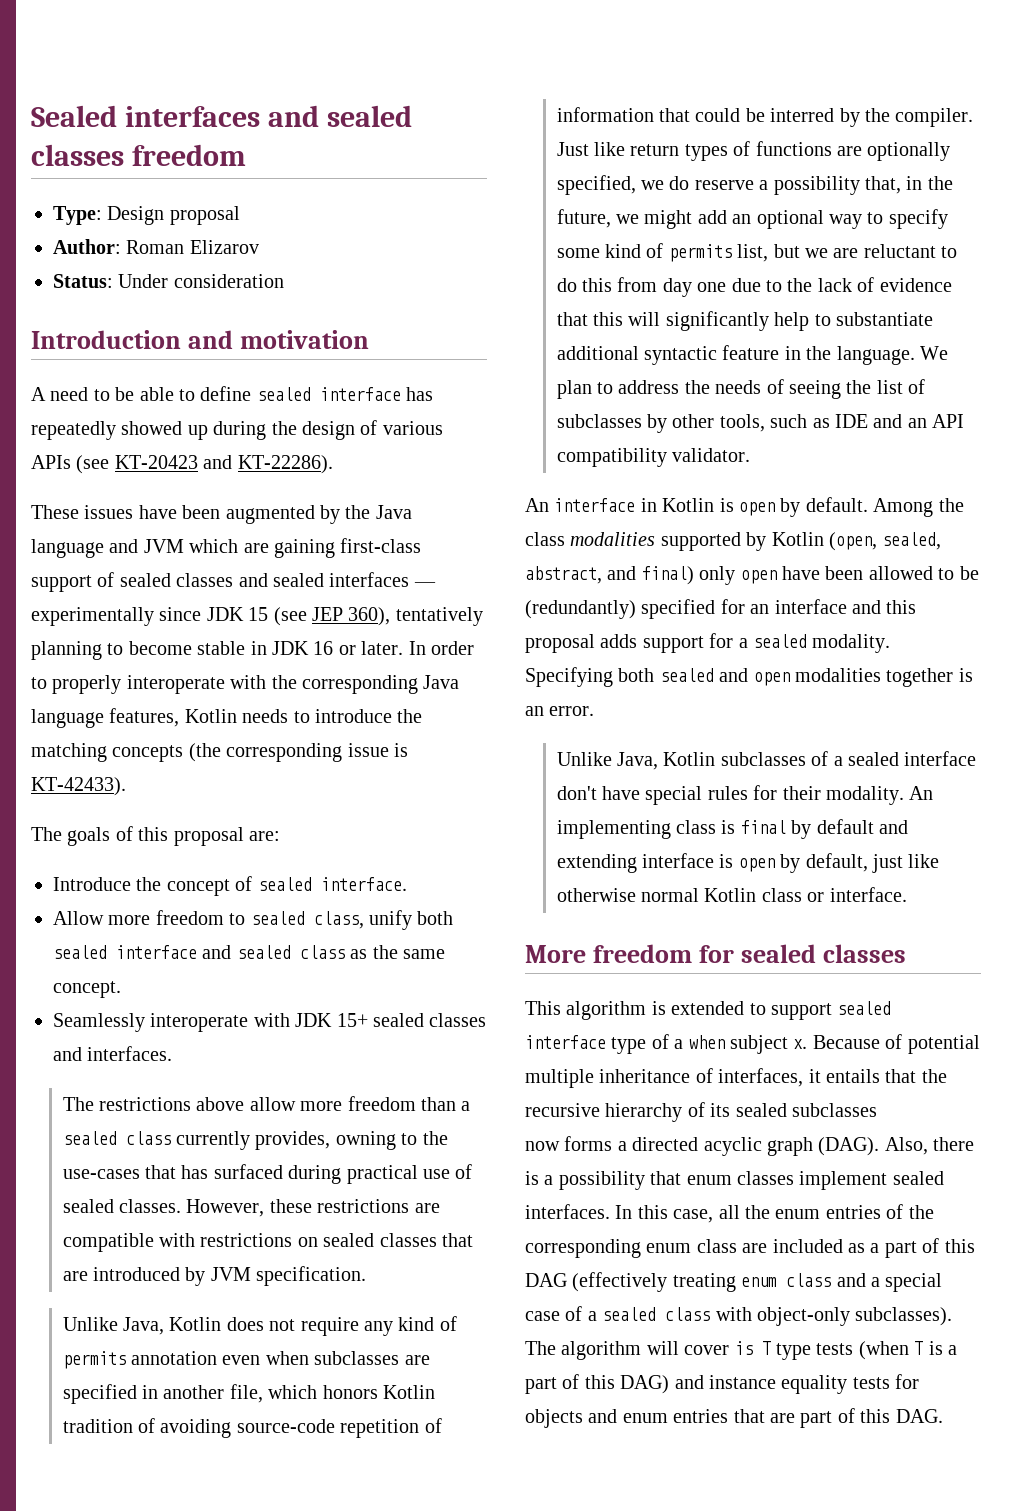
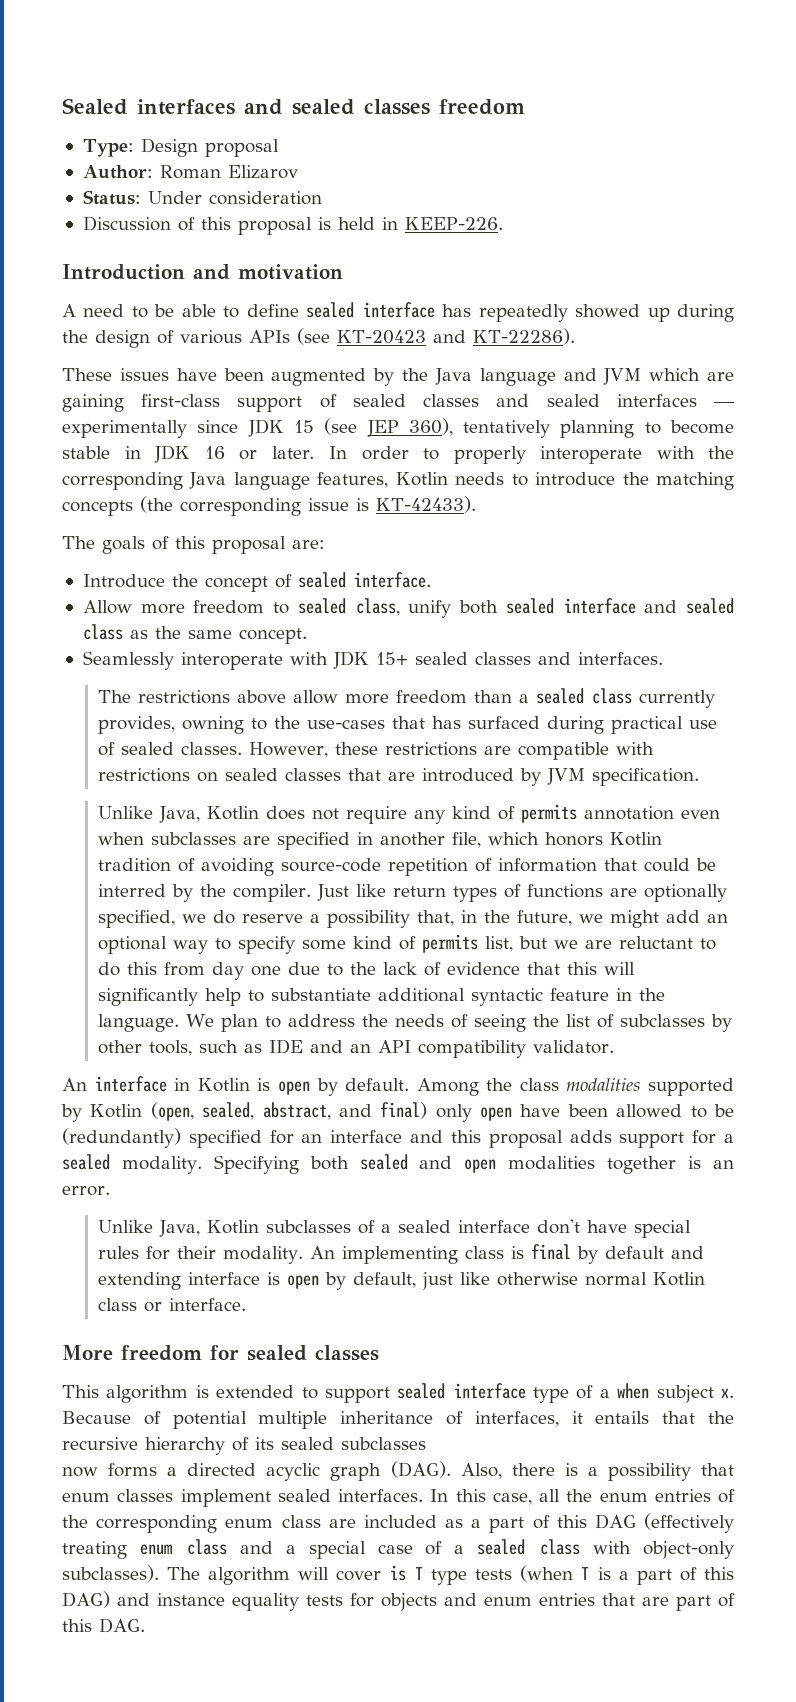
+ Discussion of this proposal is held in KEEP-226.

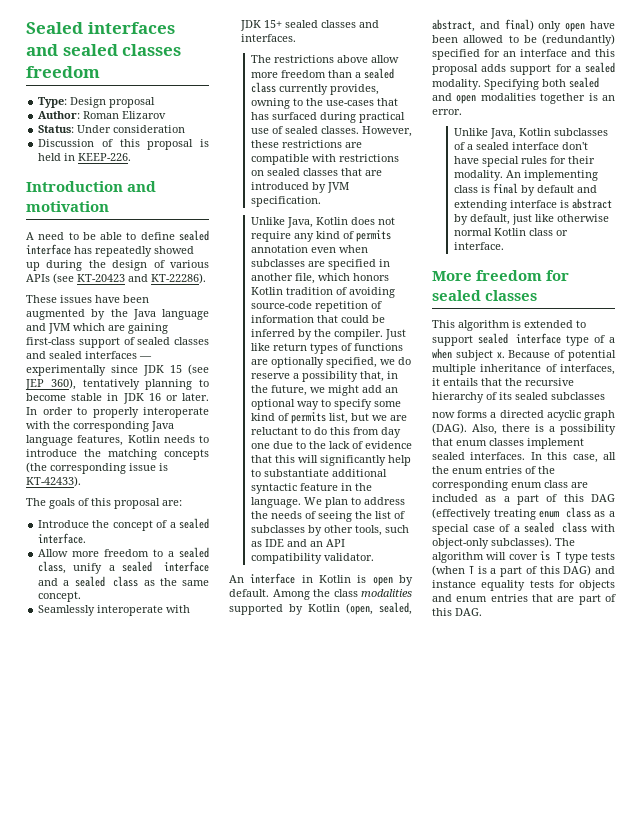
- Introduce the concept of sealed interface.
+ Introduce the concept of a sealed interface.
- Allow more freedom to sealed class, unify both sealed interface and sealed class as the same concept.
+ Allow more freedom to a sealed class, unify a sealed interface and a sealed class as the same concept.
- Unlike Java, Kotlin does not require any kind of permits annotation even when subclasses are specified in another file, which honors Kotlin tradition of avoiding source-code repetition of information that could be interred by the compiler.
+ Unlike Java, Kotlin does not require any kind of permits annotation even when subclasses are specified in another file, which honors Kotlin tradition of avoiding source-code repetition of information that could be inferred by the compiler.
- An implementing class is final by default and extending interface is open by default, just like otherwise normal Kotlin class or interface.
+ An implementing class is final by default and extending interface is abstract by default, just like otherwise normal Kotlin class or interface.
- In this case, all the enum entries of the corresponding enum class are included as a part of this DAG (effectively treating enum class and a special case of a sealed class with object-only subclasses).
+ In this case, all the enum entries of the corresponding enum class are included as a part of this DAG (effectively treating enum class as a special case of a sealed class with object-only subclasses).

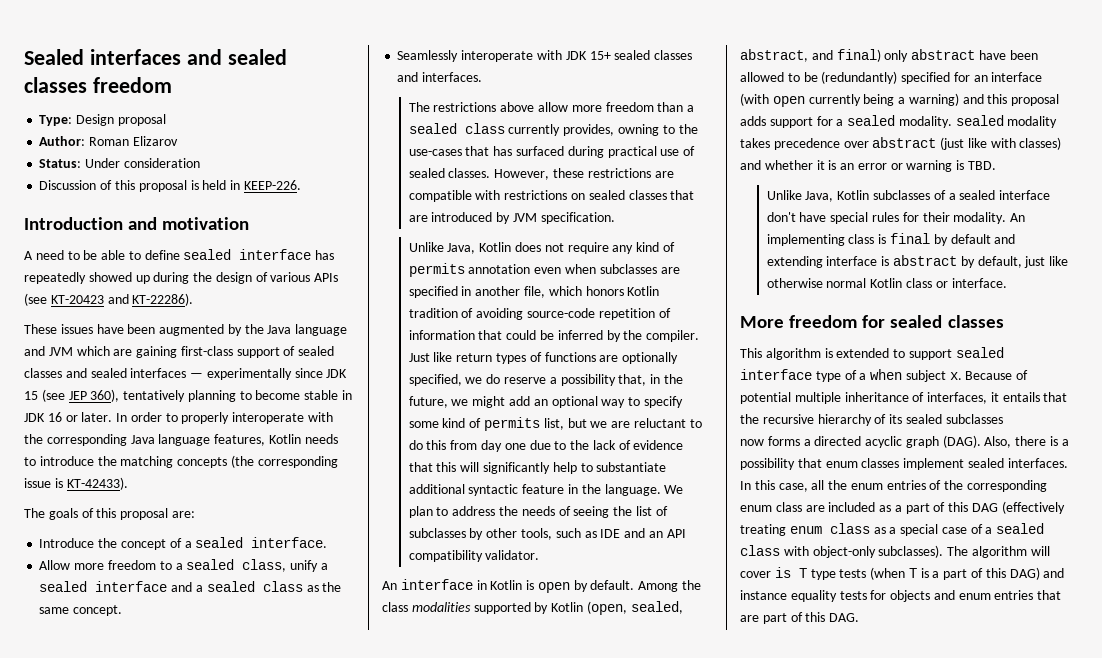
- Among the class modalities supported by Kotlin (open, sealed, abstract, and final) only open have been allowed to be (redundantly) specified for an interface and this proposal adds support for a sealed modality. Specifying both sealed and open modalities together is an error.
+ Among the class modalities supported by Kotlin (open, sealed, abstract, and final) only abstract have been allowed to be (redundantly) specified for an interface (with open currently being a warning) and this proposal adds support for a sealed modality. sealed modality takes precedence over abstract (just like with classes) and whether it is an error or warning is TBD.

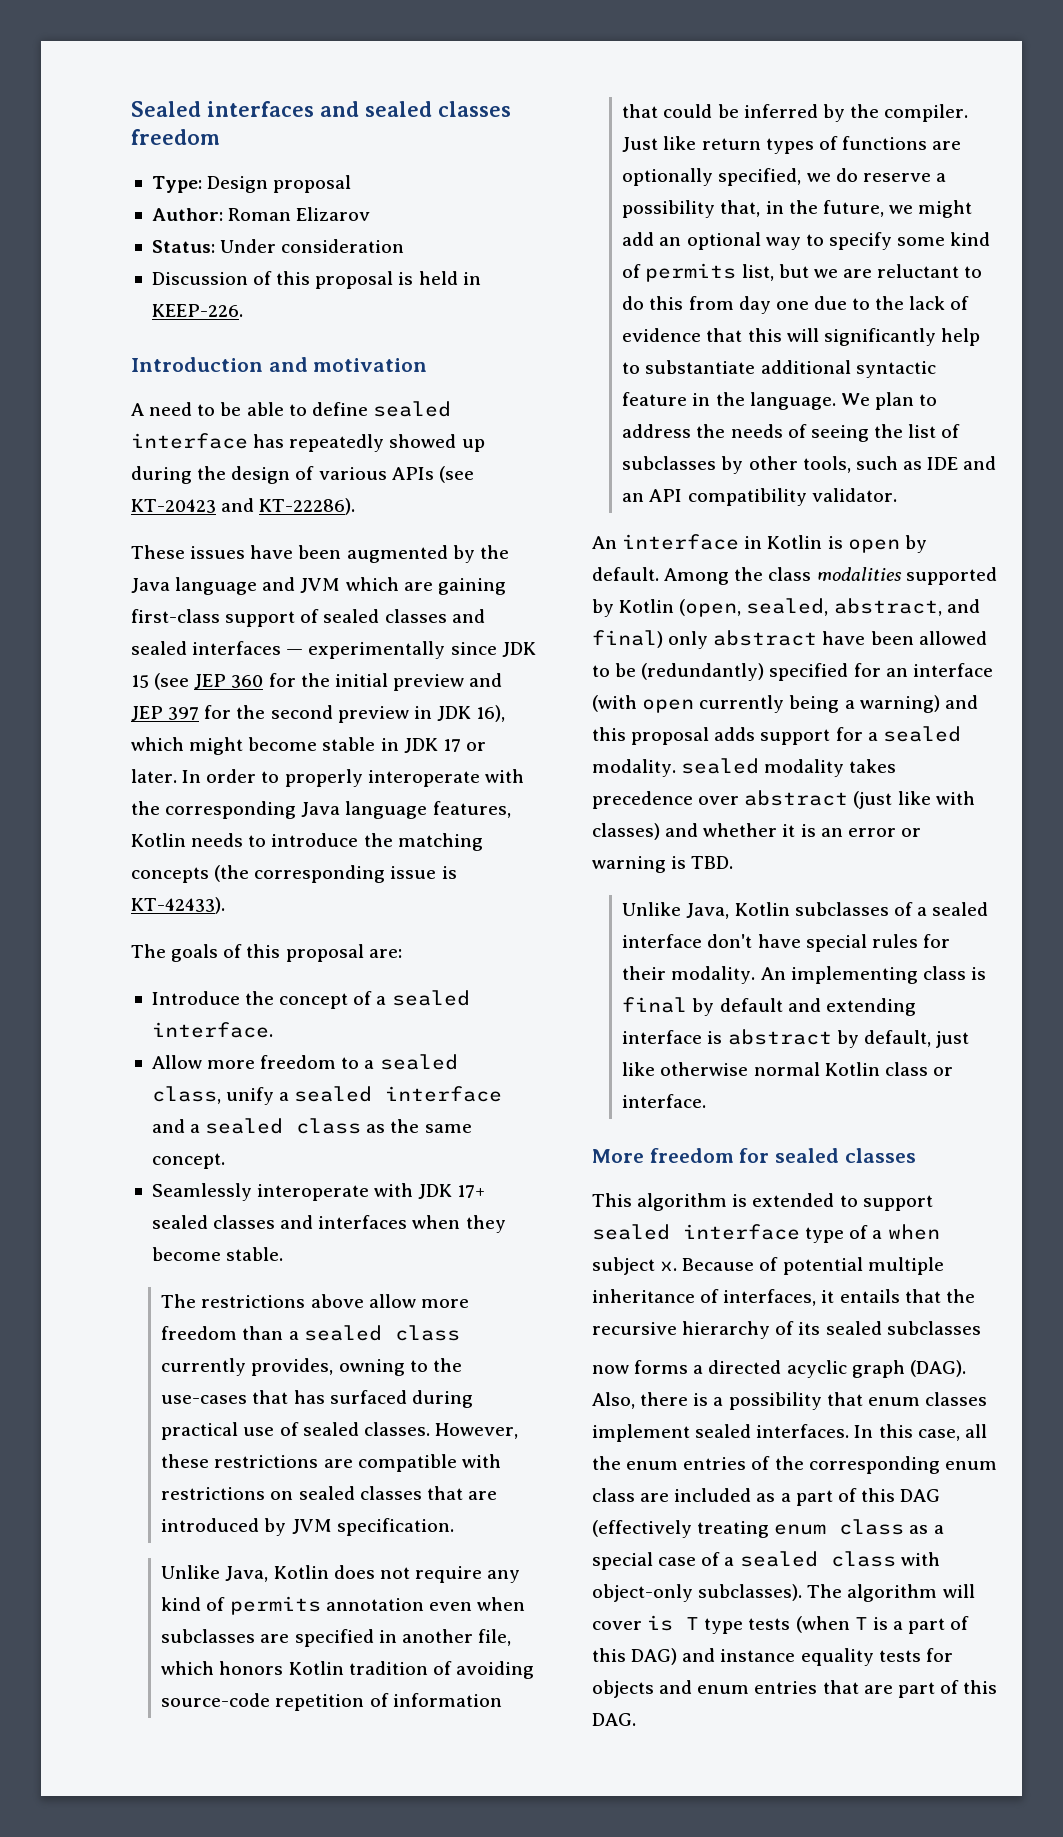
- These issues have been augmented by the Java language and JVM which are gaining first-class support of sealed classes and sealed interfaces — experimentally since JDK 15 (see JEP 360), tentatively planning to become stable in JDK 16 or later.
+ These issues have been augmented by the Java language and JVM which are gaining first-class support of sealed classes and sealed interfaces — experimentally since JDK 15 (see JEP 360 for the initial preview and JEP 397 for the second preview in JDK 16), which might become stable in JDK 17 or later.
- Seamlessly interoperate with JDK 15+ sealed classes and interfaces.
+ Seamlessly interoperate with JDK 17+ sealed classes and interfaces when they become stable.

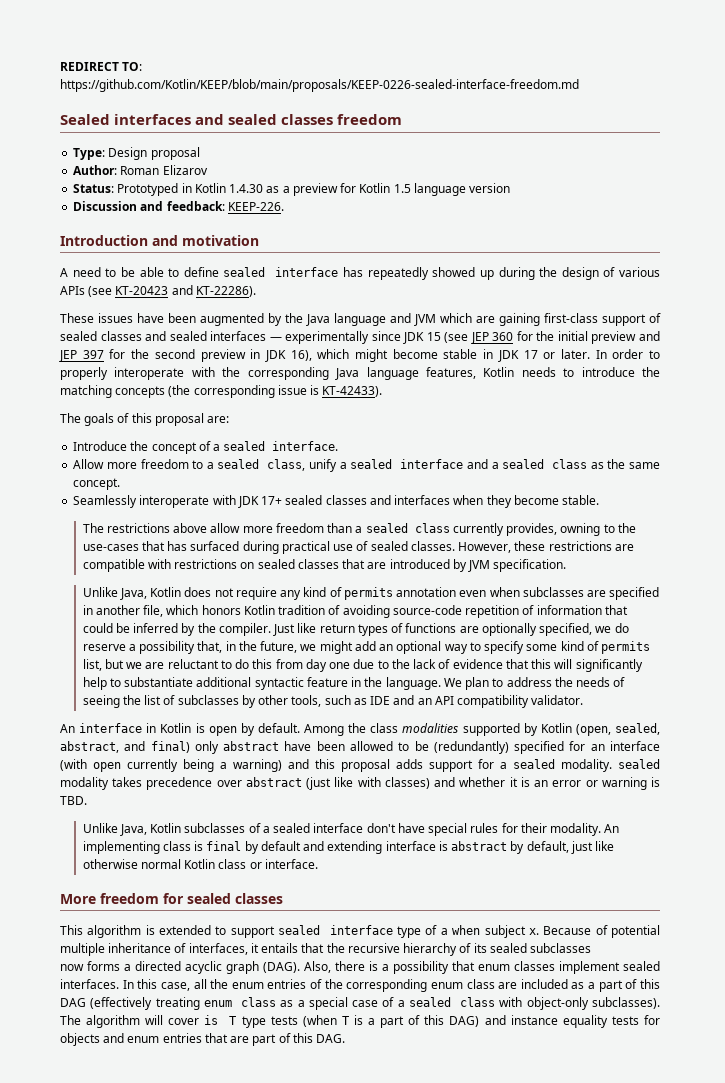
+ REDIRECT TO: https://github.com/Kotlin/KEEP/blob/main/proposals/KEEP-0226-sealed-interface-freedom.md
- Status: Under consideration
- Discussion of this proposal is held in KEEP-226.
+ Status: Prototyped in Kotlin 1.4.30 as a preview for Kotlin 1.5 language version
+ Discussion and feedback: KEEP-226.

